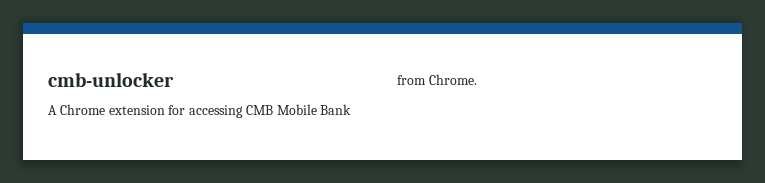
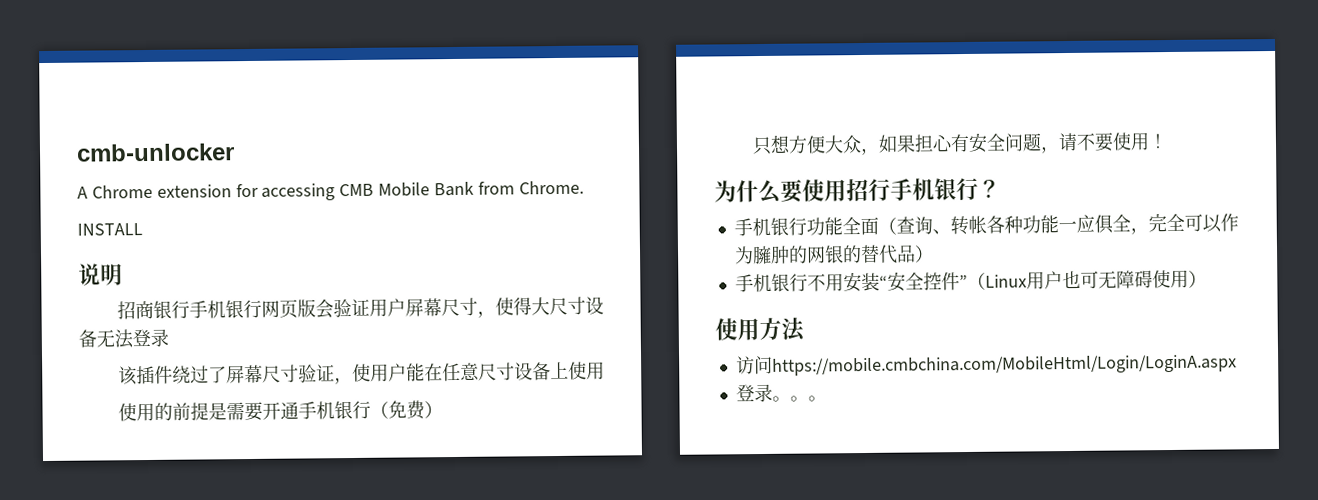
+ INSTALL
+ 说明
+ 招商银行手机银行网页版会验证用户屏幕尺寸，使得大尺寸设备无法登录
+ 该插件绕过了屏幕尺寸验证，使用户能在任意尺寸设备上使用
+ 使用的前提是需要开通手机银行（免费）
+ 只想方便大众，如果担心有安全问题，请不要使用！
+ 为什么要使用招行手机银行？
+ 手机银行功能全面（查询、转帐各种功能一应俱全，完全可以作为臃肿的网银的替代品）
+ 手机银行不用安装“安全控件”（Linux用户也可无障碍使用）
+ 使用方法
+ 访问https://mobile.cmbchina.com/MobileHtml/Login/LoginA.aspx
+ 登录。。。

